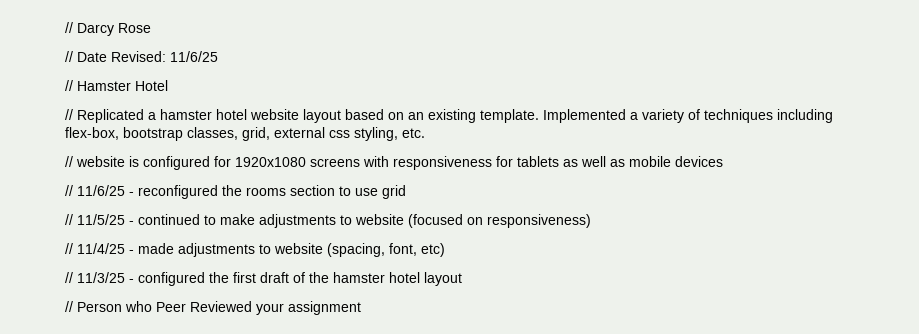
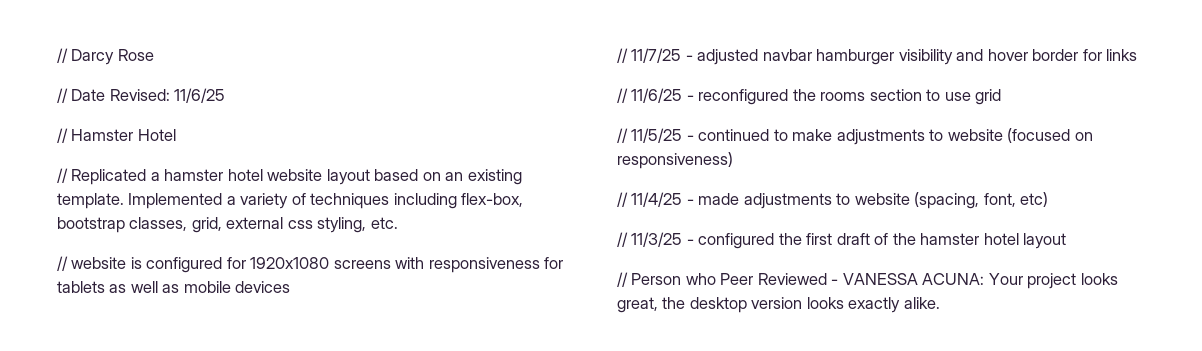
+ // 11/7/25 - adjusted navbar hamburger visibility and hover border for links
- // Person who Peer Reviewed your assignment
+ // Person who Peer Reviewed - VANESSA ACUNA: Your project looks great, the desktop version looks exactly alike.

